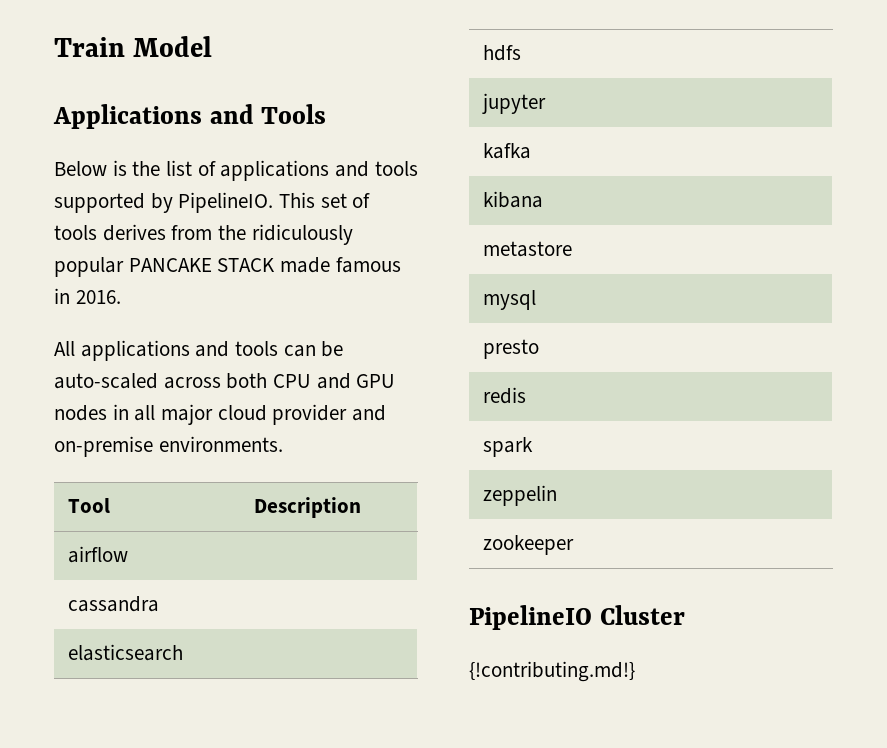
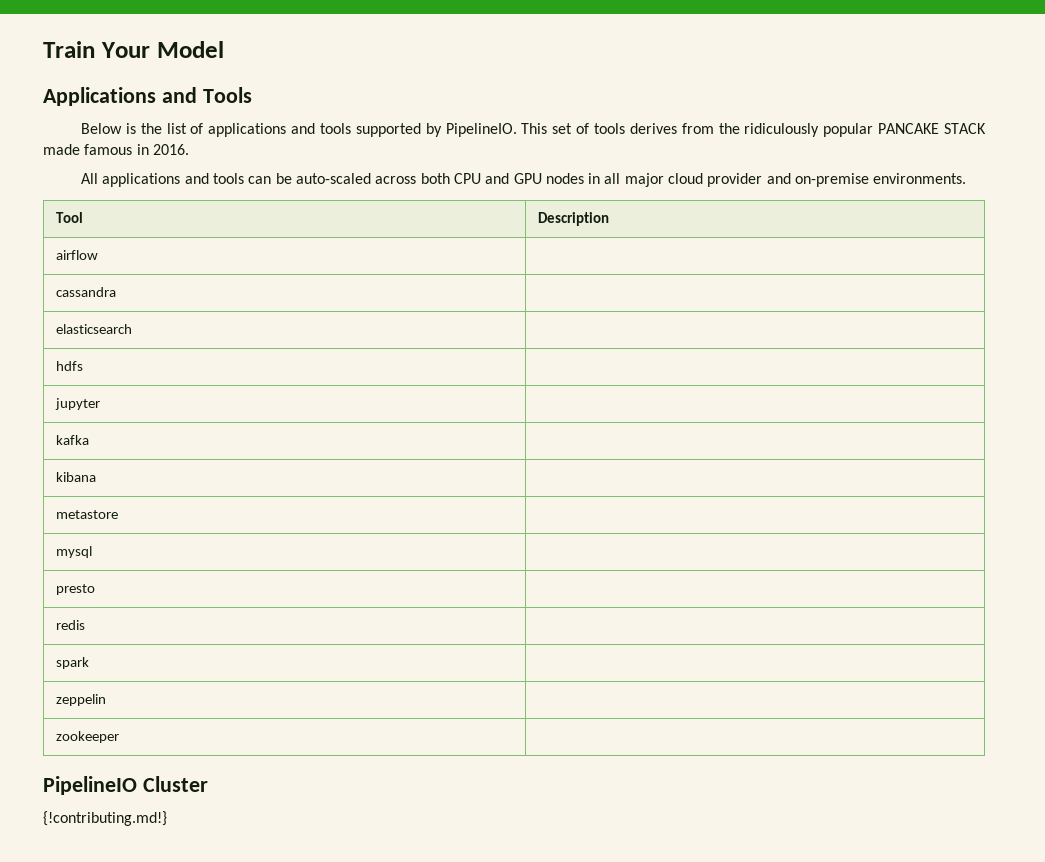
- Train Model
+ Train Your Model

